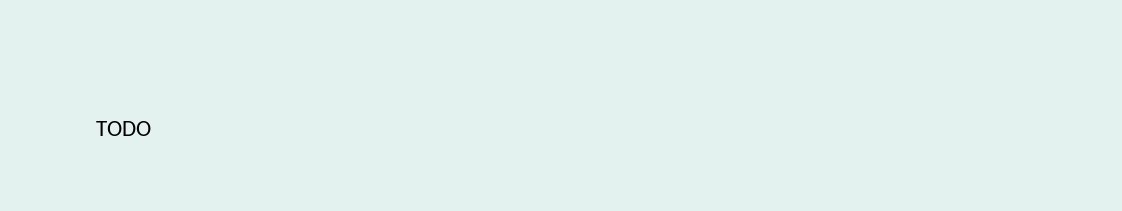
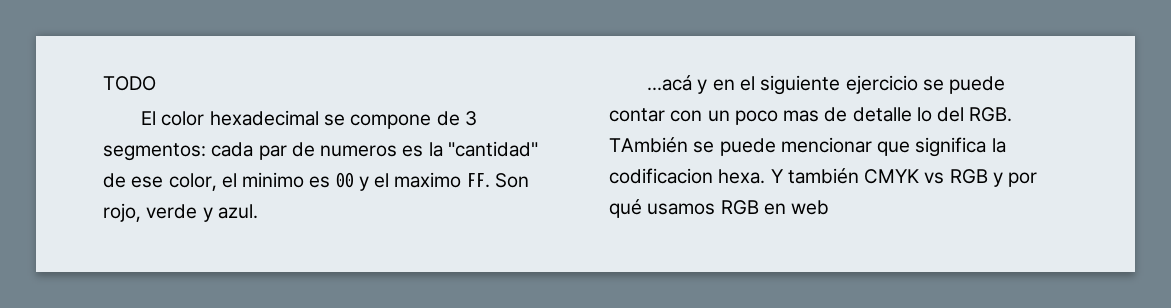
+ El color hexadecimal se compone de 3 segmentos: cada par de numeros es la "cantidad" de ese color, el minimo es 00 y el maximo FF. Son rojo, verde y azul.
+ ...acá y en el siguiente ejercicio se puede contar con un poco mas de detalle lo del RGB. TAmbién se puede mencionar que significa la codificacion hexa. Y también CMYK vs RGB y por qué usamos RGB en web

